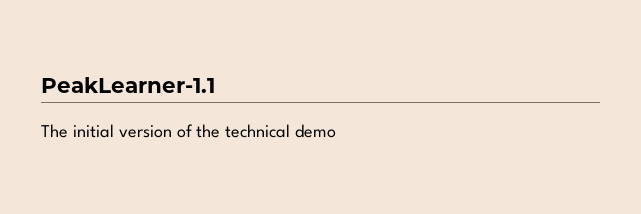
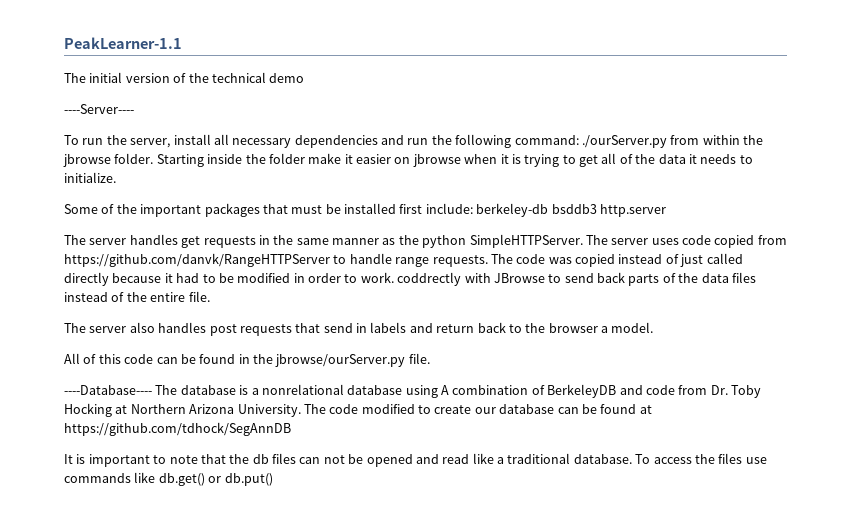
+ ----Server----
+ To run the server, install all necessary dependencies and run the following command: ./ourServer.py from within the jbrowse folder. Starting inside the folder make it easier on jbrowse when it is trying to get all of the data it needs to initialize.
+ Some of the important packages that must be installed first include: berkeley-db bsddb3 http.server
+ The server handles get requests in the same manner as the python SimpleHTTPServer. The server uses code copied from https://github.com/danvk/RangeHTTPServer to handle range requests. The code was copied instead of just called directly because it had to be modified in order to work. coddrectly with JBrowse to send back parts of the data files instead of the entire file.
+ The server also handles post requests that send in labels and return back to the browser a model.
+ All of this code can be found in the jbrowse/ourServer.py file.
+ ----Database---- The database is a nonrelational database using A combination of BerkeleyDB and code from Dr. Toby Hocking at Northern Arizona University. The code modified to create our database can be found at https://github.com/tdhock/SegAnnDB
+ It is important to note that the db files can not be opened and read like a traditional database. To access the files use commands like db.get() or db.put()

